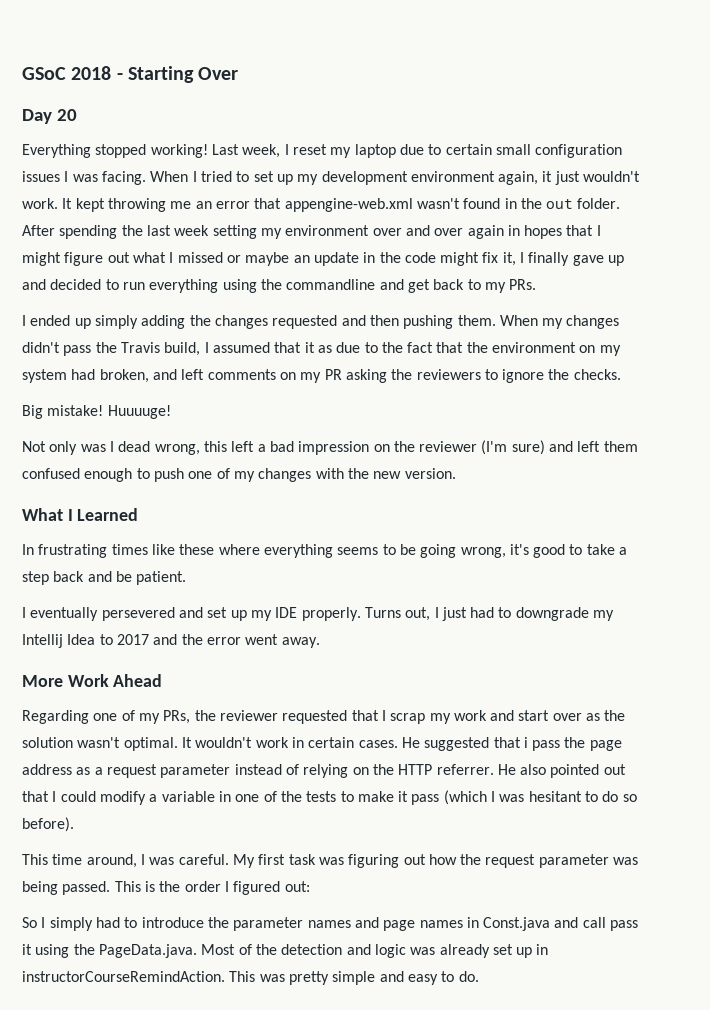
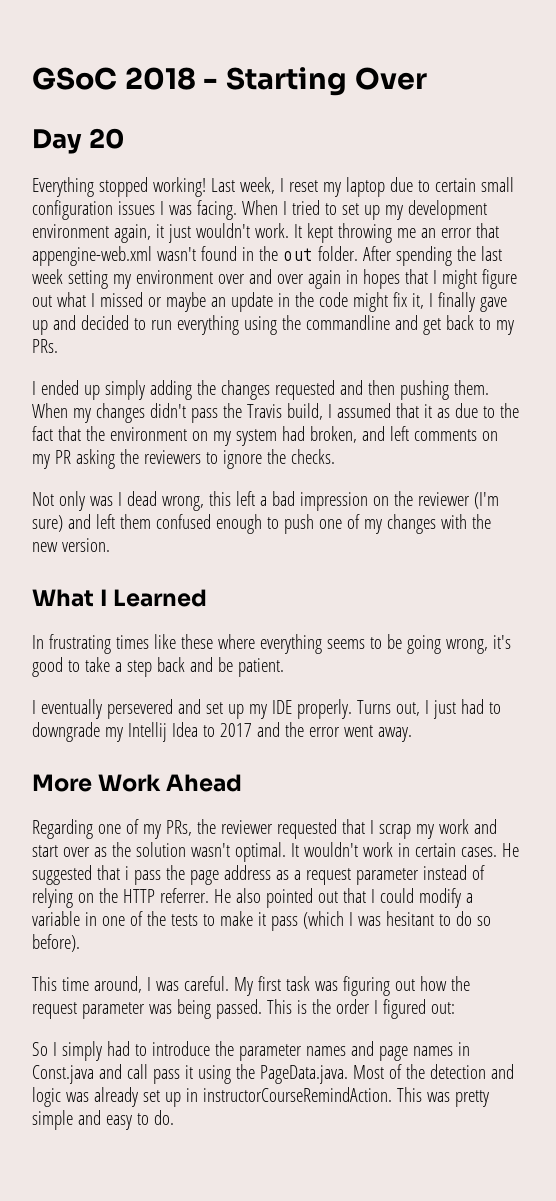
- Big mistake! Huuuuge!

